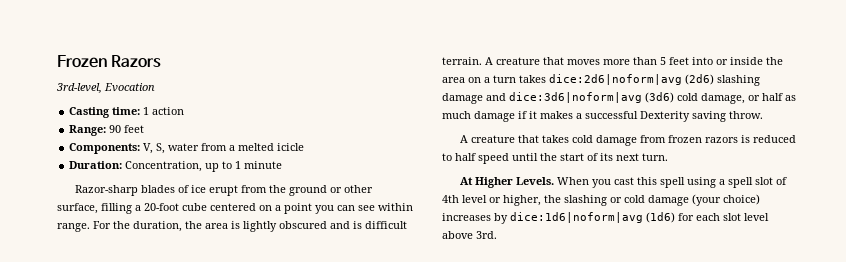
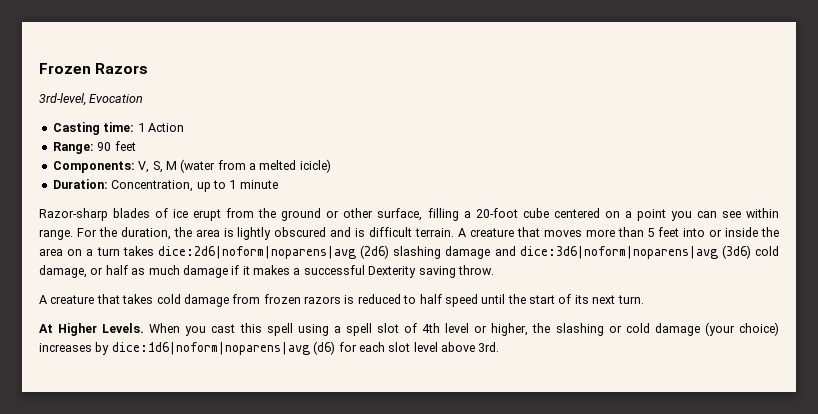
- Casting time: 1 action
+ Casting time: 1 Action
- Components: V, S, water from a melted icicle
+ Components: V, S, M (water from a melted icicle)
- A creature that moves more than 5 feet into or inside the area on a turn takes dice:2d6|noform|avg (2d6) slashing damage and dice:3d6|noform|avg (3d6) cold damage, or half as much damage if it makes a successful Dexterity saving throw.
+ A creature that moves more than 5 feet into or inside the area on a turn takes dice:2d6|noform|noparens|avg (2d6) slashing damage and dice:3d6|noform|noparens|avg (3d6) cold damage, or half as much damage if it makes a successful Dexterity saving throw.
- When you cast this spell using a spell slot of 4th level or higher, the slashing or cold damage (your choice) increases by dice:1d6|noform|avg (1d6) for each slot level above 3rd.
+ When you cast this spell using a spell slot of 4th level or higher, the slashing or cold damage (your choice) increases by dice:1d6|noform|noparens|avg (d6) for each slot level above 3rd.

